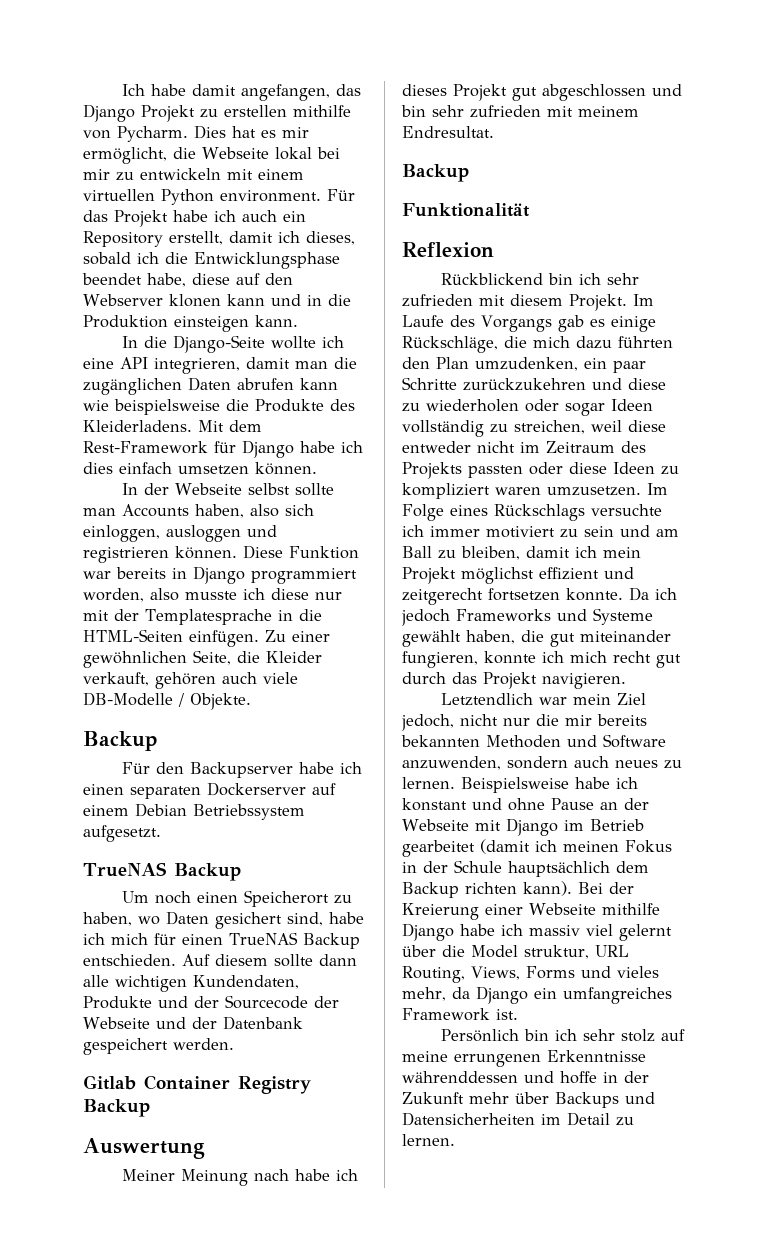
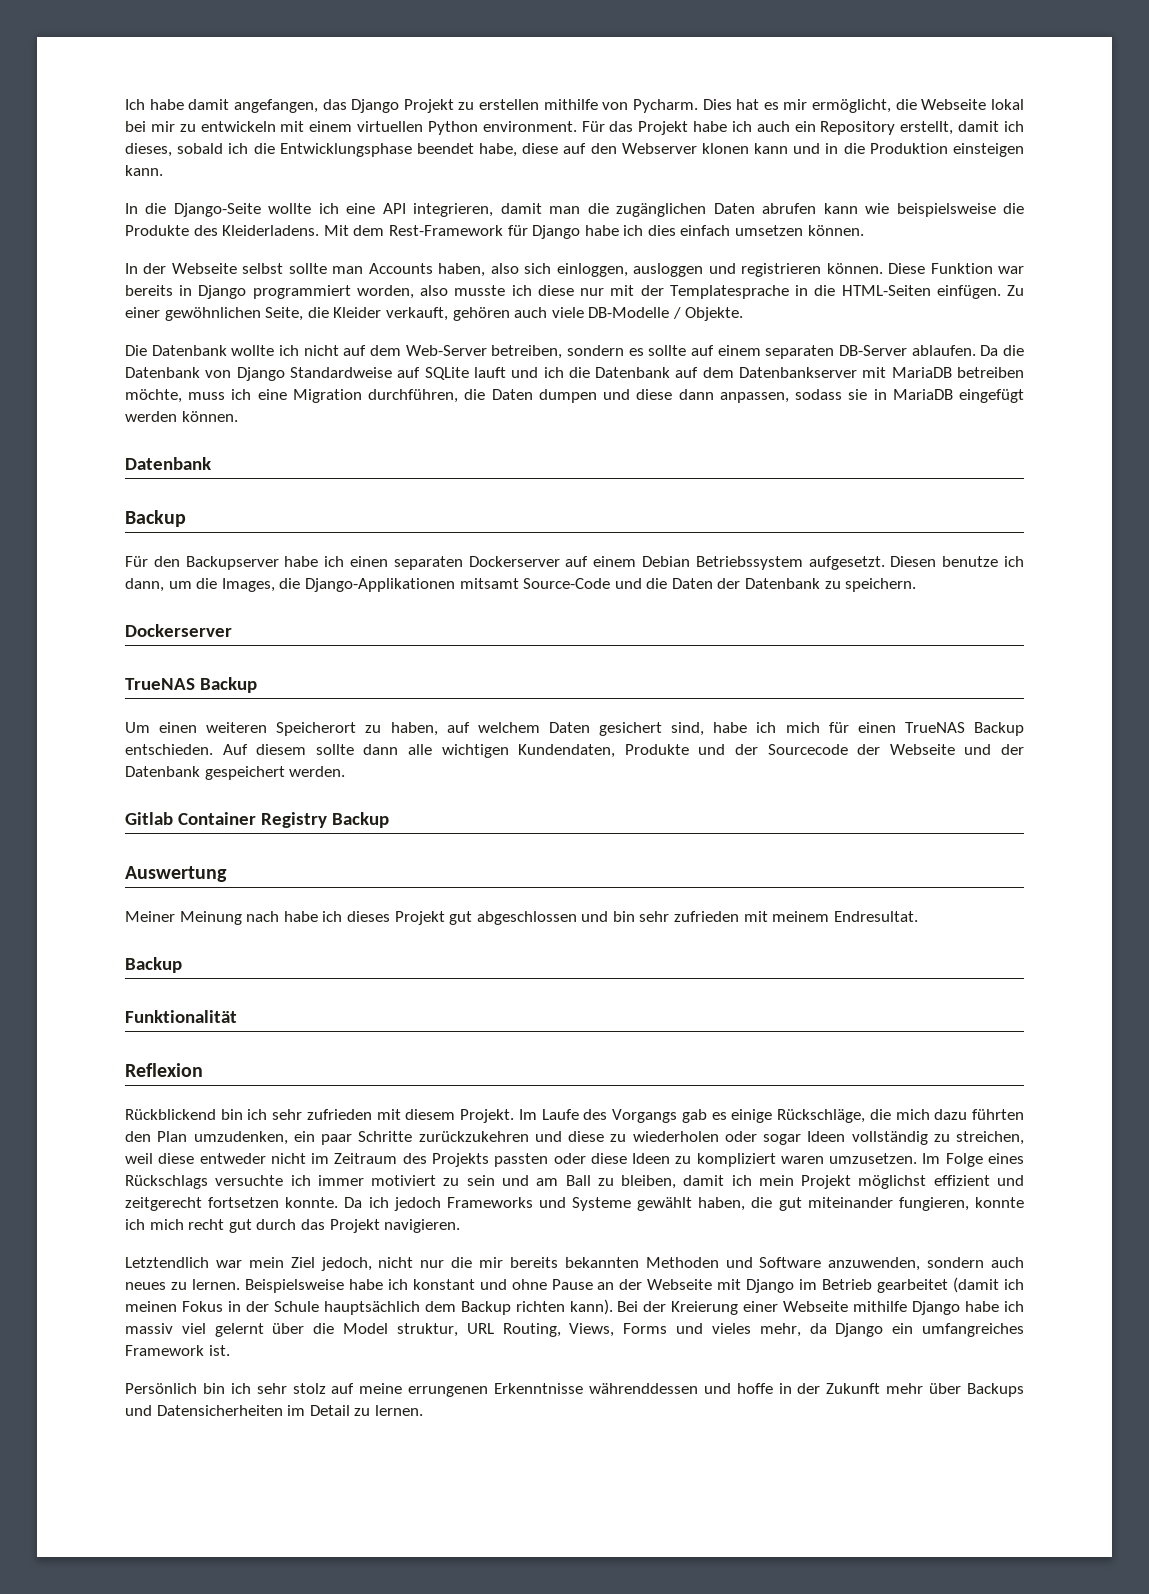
+ Die Datenbank wollte ich nicht auf dem Web-Server betreiben, sondern es sollte auf einem separaten DB-Server ablaufen. Da die Datenbank von Django Standardweise auf SQLite lauft und ich die Datenbank auf dem Datenbankserver mit MariaDB betreiben möchte, muss ich eine Migration durchführen, die Daten dumpen und diese dann anpassen, sodass sie in MariaDB eingefügt werden können.
+ Datenbank
+ Diesen benutze ich dann, um die Images, die Django-Applikationen mitsamt Source-Code und die Daten der Datenbank zu speichern.
+ Dockerserver
- Um noch einen Speicherort zu haben, wo Daten gesichert sind, habe ich mich für einen TrueNAS Backup entschieden.
+ Um einen weiteren Speicherort zu haben, auf welchem Daten gesichert sind, habe ich mich für einen TrueNAS Backup entschieden.

